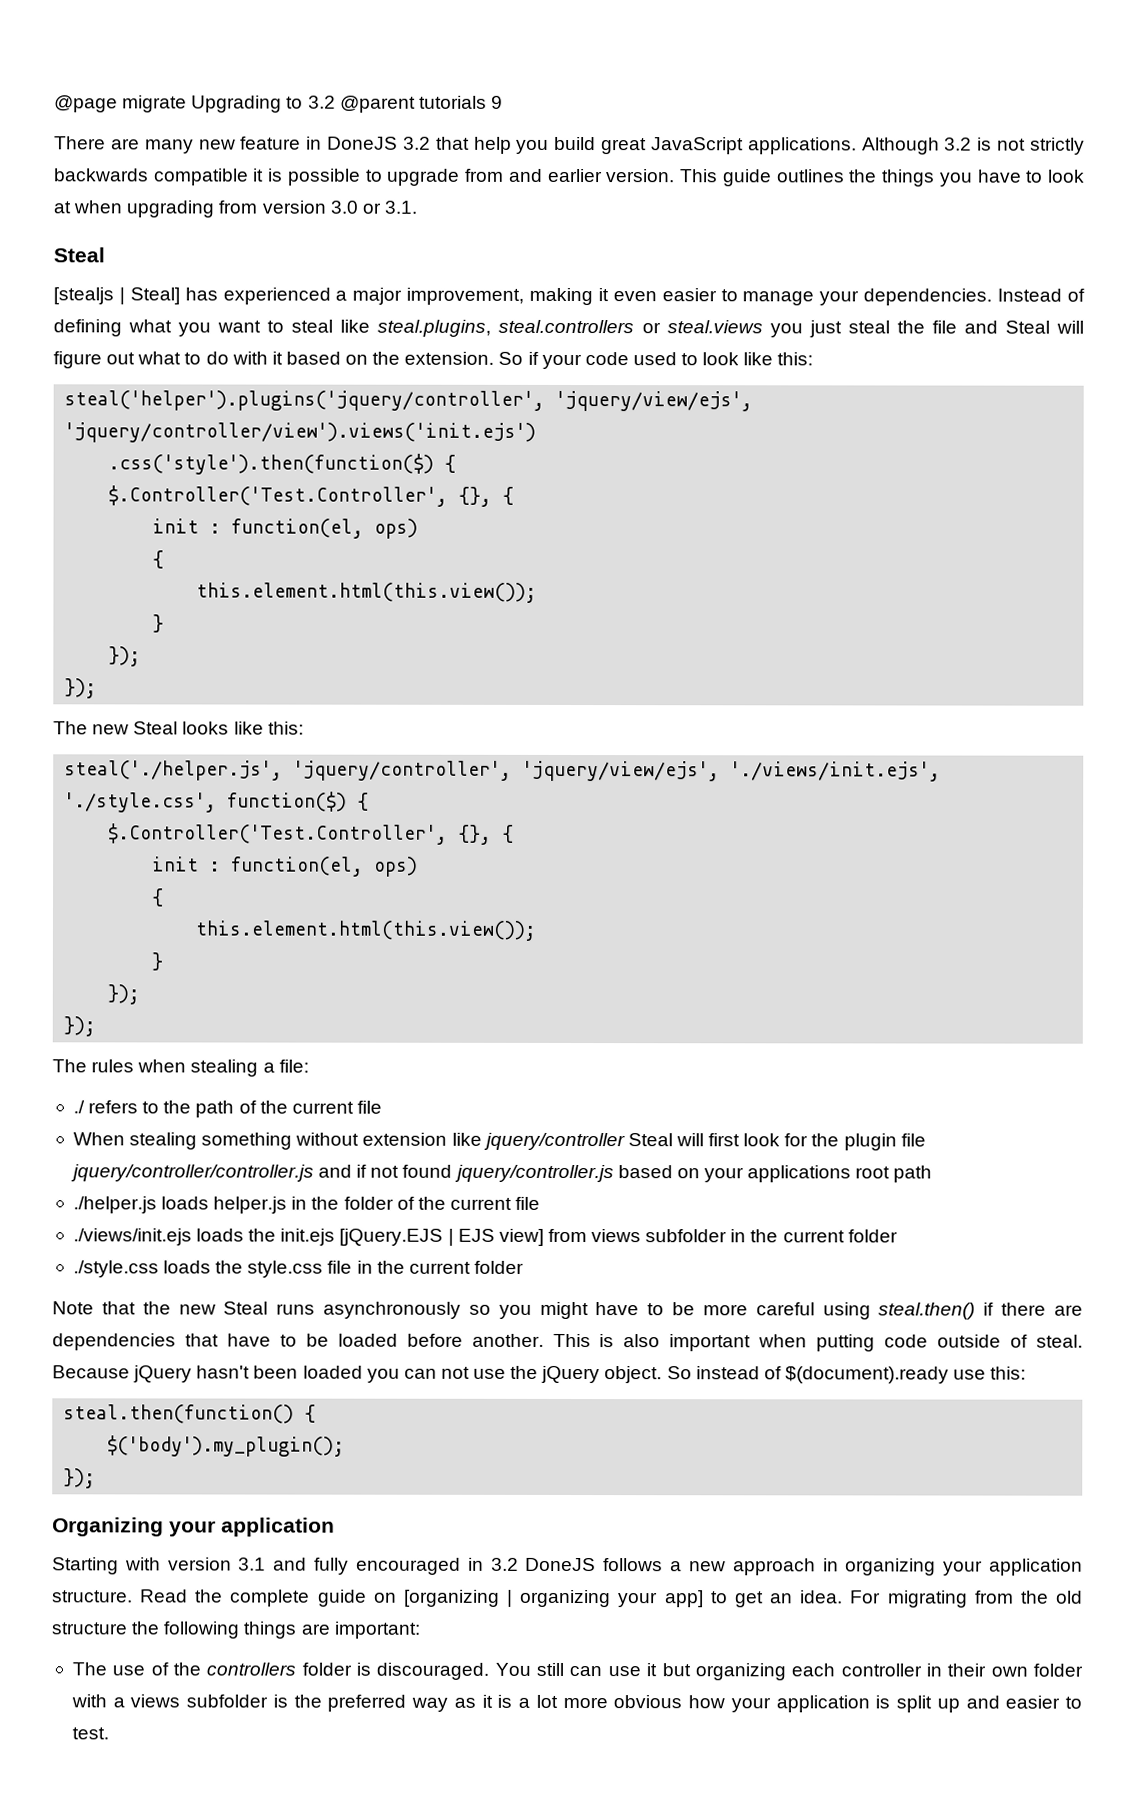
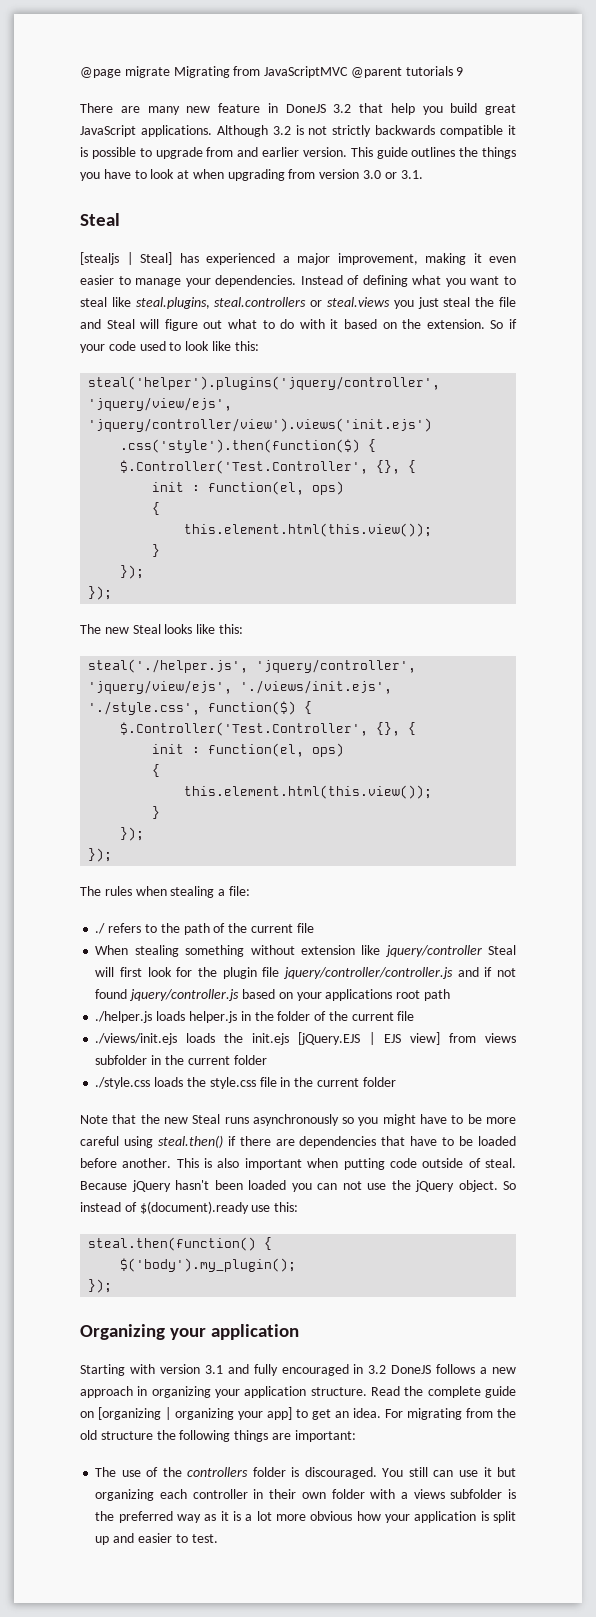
- @page migrate Upgrading to 3.2 @parent tutorials 9
+ @page migrate Migrating from JavaScriptMVC @parent tutorials 9

